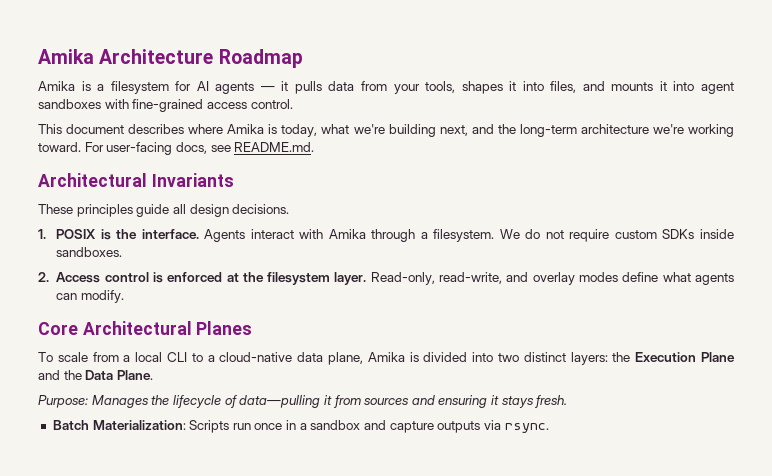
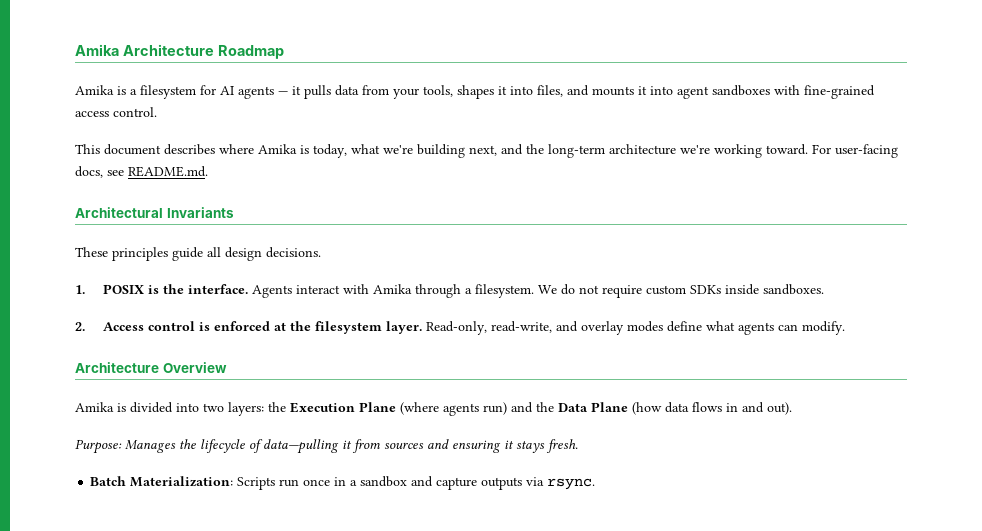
- Core Architectural Planes
- To scale from a local CLI to a cloud-native data plane, Amika is divided into two distinct layers: the Execution Plane and the Data Plane.
+ Architecture Overview
+ Amika is divided into two layers: the Execution Plane (where agents run) and the Data Plane (how data flows in and out).

